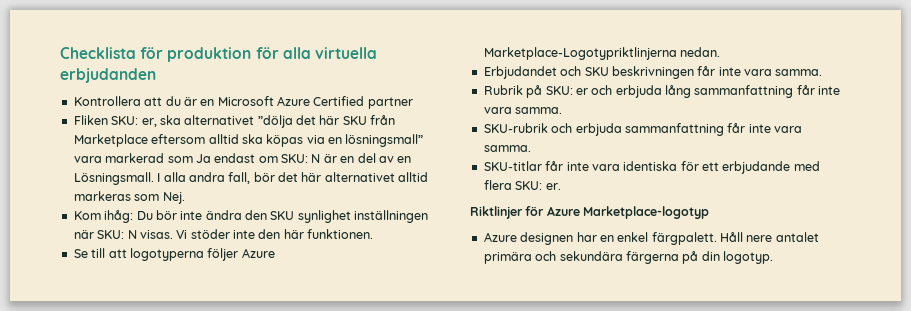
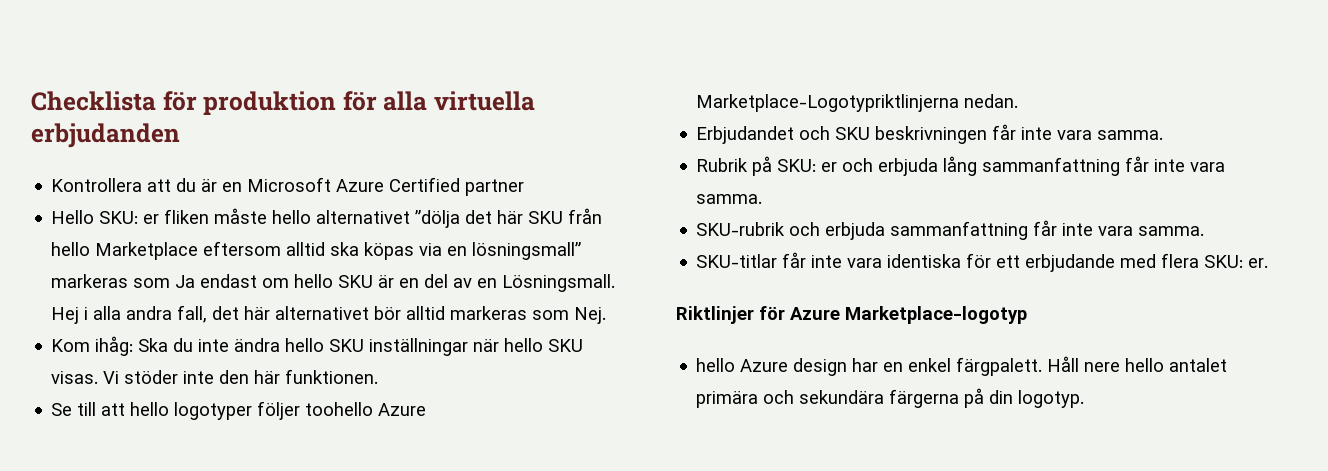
- Fliken SKU: er, ska alternativet ”dölja det här SKU från Marketplace eftersom alltid ska köpas via en lösningsmall” vara markerad som Ja endast om SKU: N är en del av en Lösningsmall.
+ Hello SKU: er fliken måste hello alternativet ”dölja det här SKU från hello Marketplace eftersom alltid ska köpas via en lösningsmall” markeras som Ja endast om hello SKU är en del av en Lösningsmall.
- I alla andra fall, bör det här alternativet alltid markeras som Nej.
+ Hej i alla andra fall, det här alternativet bör alltid markeras som Nej.
- Kom ihåg: Du bör inte ändra den SKU synlighet inställningen när SKU: N visas.
+ Kom ihåg: Ska du inte ändra hello SKU inställningar när hello SKU visas.
- Se till att logotyperna följer Azure Marketplace-Logotypriktlinjerna nedan.
+ Se till att hello logotyper följer toohello Azure Marketplace-Logotypriktlinjerna nedan.
- Azure designen har en enkel färgpalett.
+ hello Azure design har en enkel färgpalett.
- Håll nere antalet primära och sekundära färgerna på din logotyp.
+ Håll nere hello antalet primära och sekundära färgerna på din logotyp.

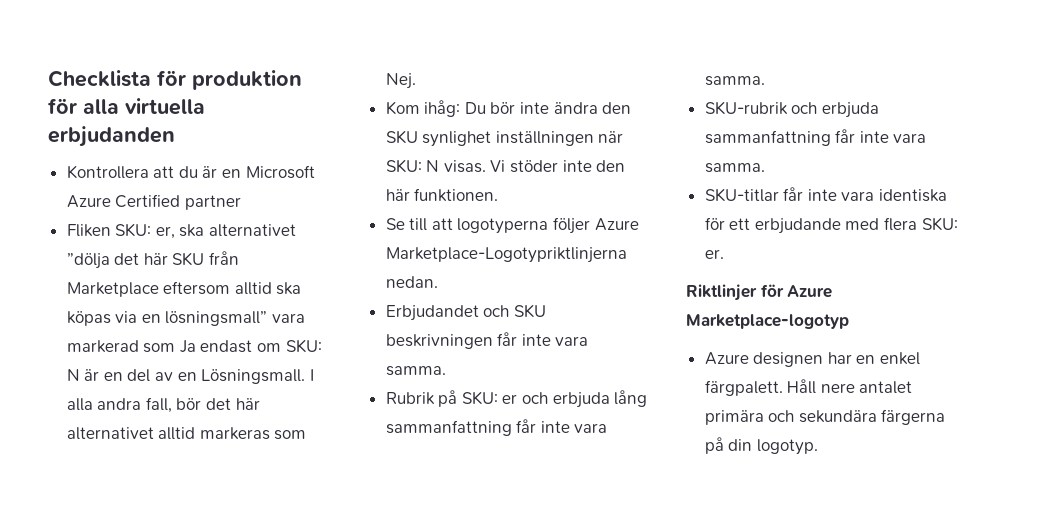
- Hello SKU: er fliken måste hello alternativet ”dölja det här SKU från hello Marketplace eftersom alltid ska köpas via en lösningsmall” markeras som Ja endast om hello SKU är en del av en Lösningsmall.
+ Fliken SKU: er, ska alternativet ”dölja det här SKU från Marketplace eftersom alltid ska köpas via en lösningsmall” vara markerad som Ja endast om SKU: N är en del av en Lösningsmall.
- Hej i alla andra fall, det här alternativet bör alltid markeras som Nej.
+ I alla andra fall, bör det här alternativet alltid markeras som Nej.
- Kom ihåg: Ska du inte ändra hello SKU inställningar när hello SKU visas.
+ Kom ihåg: Du bör inte ändra den SKU synlighet inställningen när SKU: N visas.
- Se till att hello logotyper följer toohello Azure Marketplace-Logotypriktlinjerna nedan.
+ Se till att logotyperna följer Azure Marketplace-Logotypriktlinjerna nedan.
- hello Azure design har en enkel färgpalett.
+ Azure designen har en enkel färgpalett.
- Håll nere hello antalet primära och sekundära färgerna på din logotyp.
+ Håll nere antalet primära och sekundära färgerna på din logotyp.

